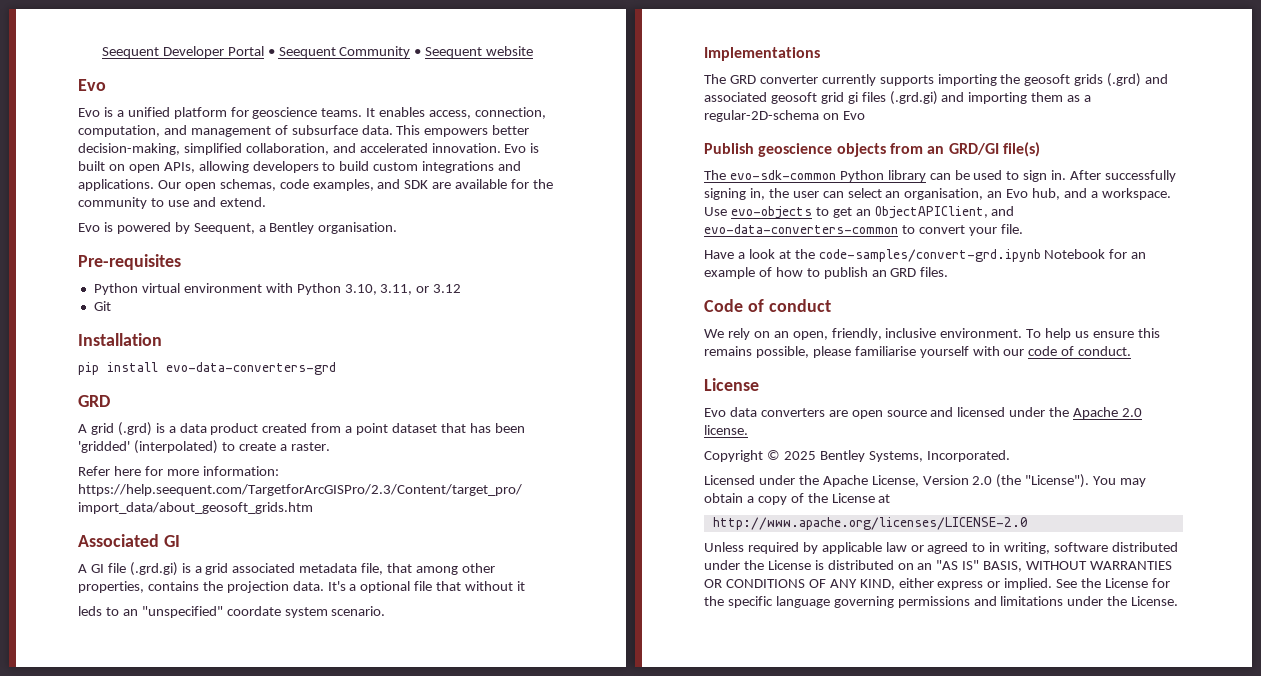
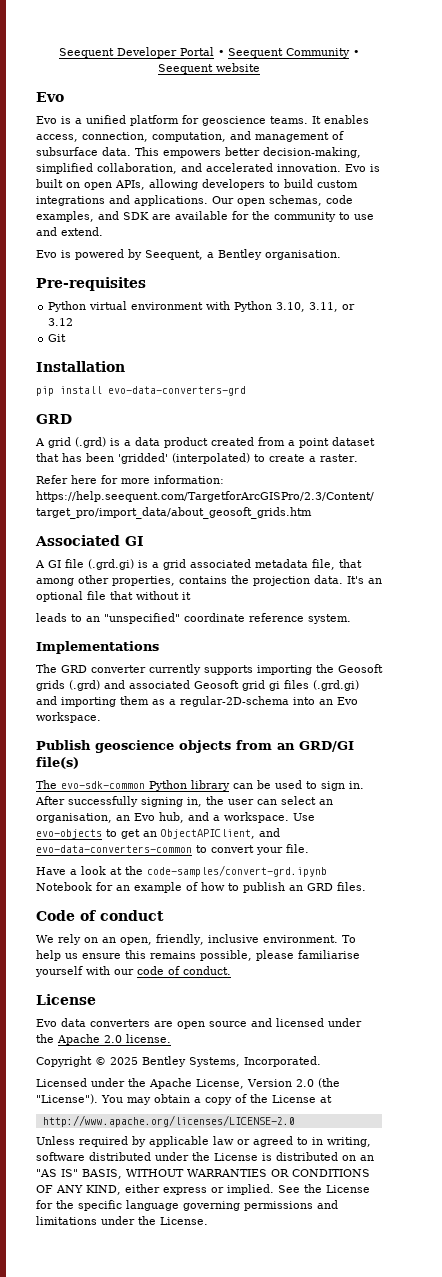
- It's a optional file that without it
+ It's an optional file that without it
- leds to an "unspecified" coordate system scenario.
+ leads to an "unspecified" coordinate reference system.
- The GRD converter currently supports importing the geosoft grids (.grd) and associated geosoft grid gi files (.grd.gi) and importing them as a regular-2D-schema on Evo
+ The GRD converter currently supports importing the Geosoft grids (.grd) and associated Geosoft grid gi files (.grd.gi) and importing them as a regular-2D-schema into an Evo workspace.

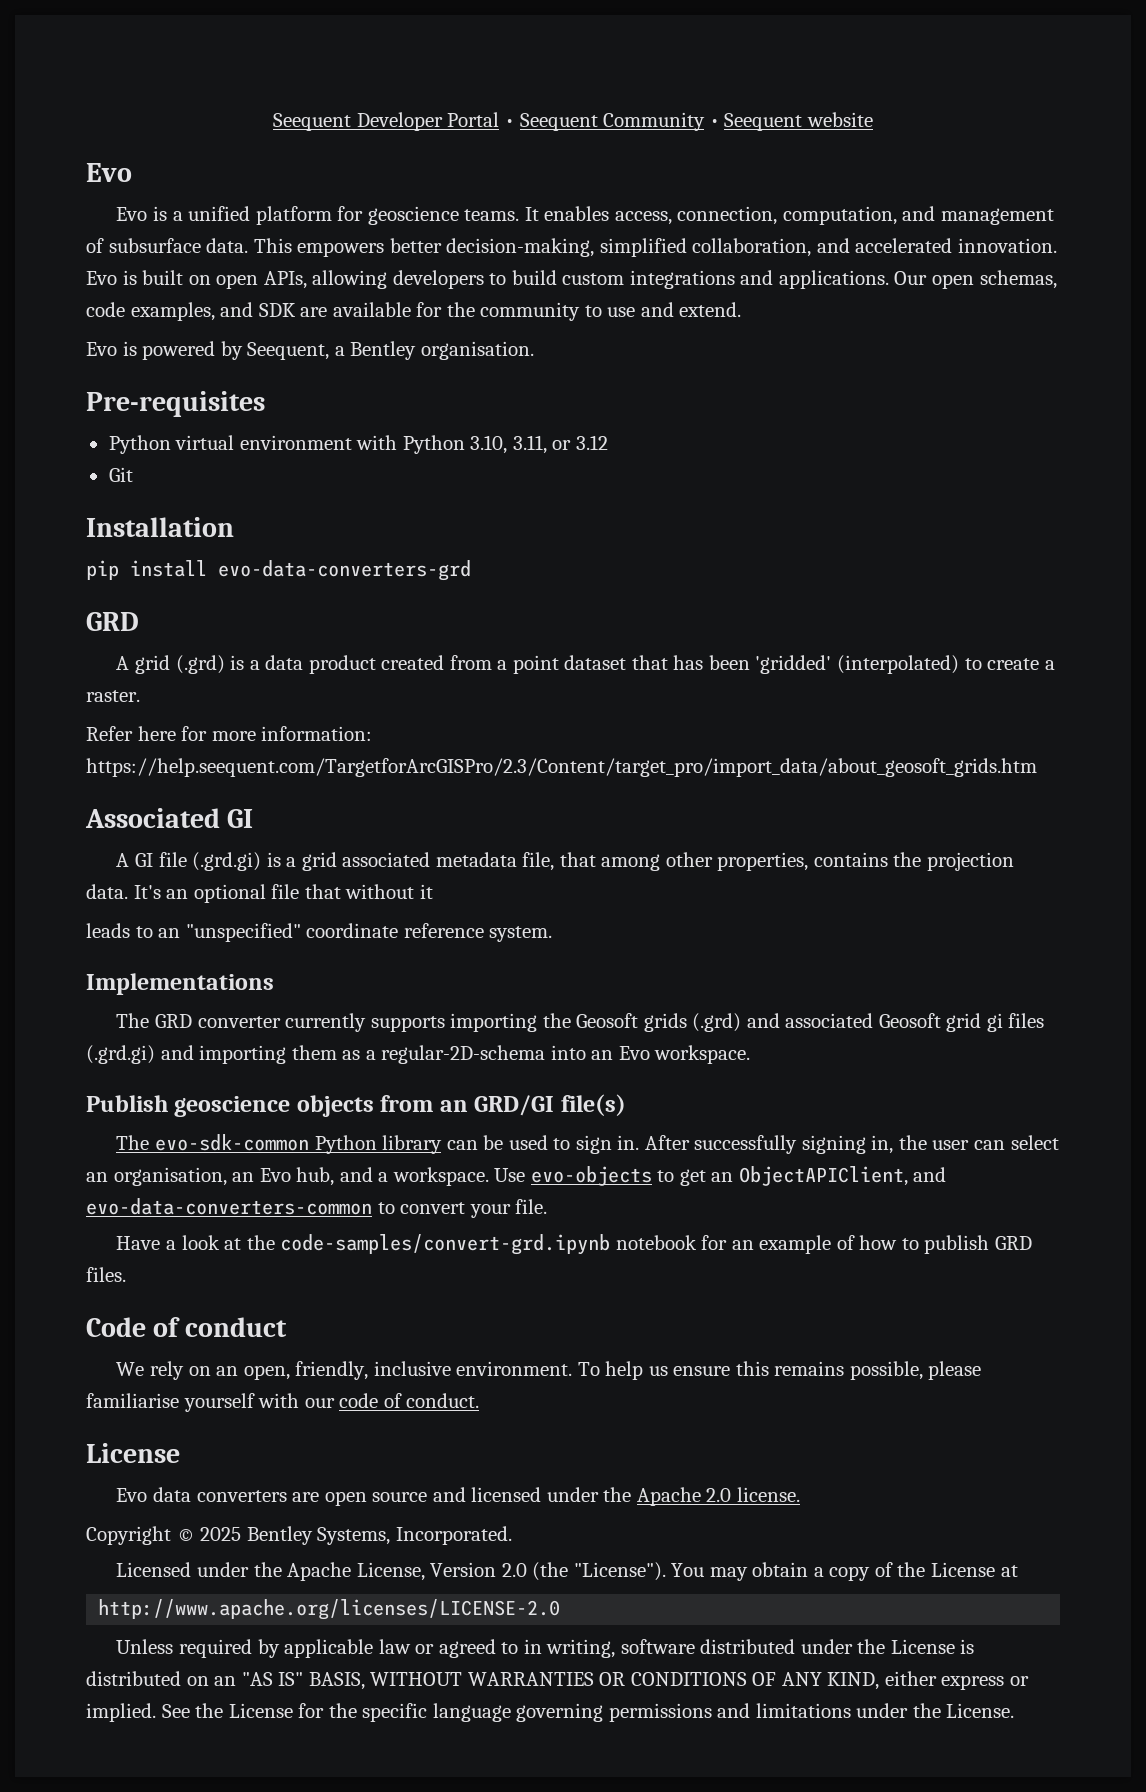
- Have a look at the code-samples/convert-grd.ipynb Notebook for an example of how to publish an GRD files.
+ Have a look at the code-samples/convert-grd.ipynb notebook for an example of how to publish GRD files.

